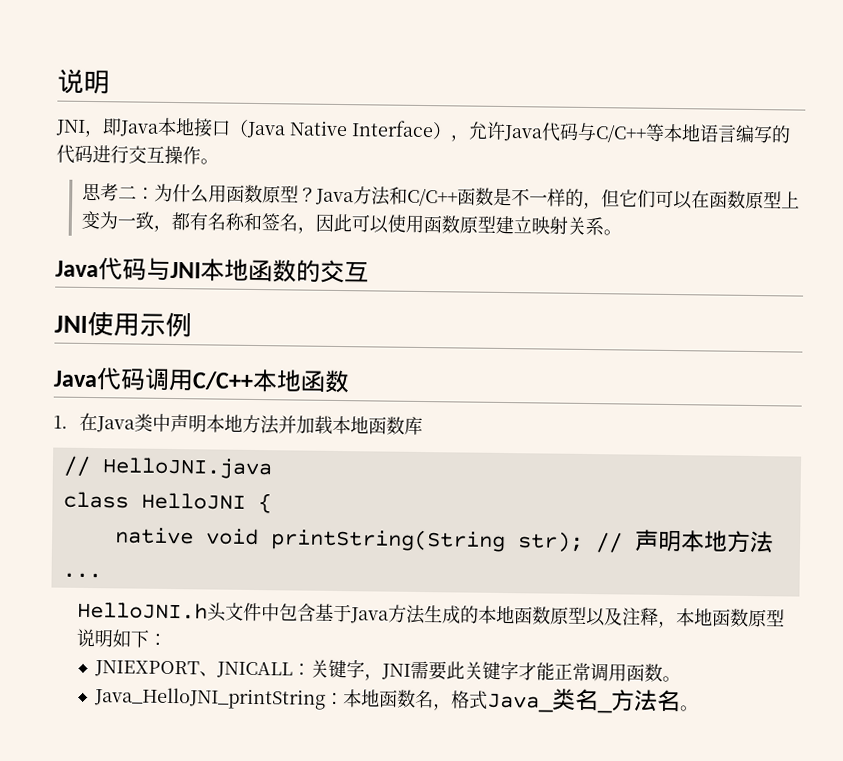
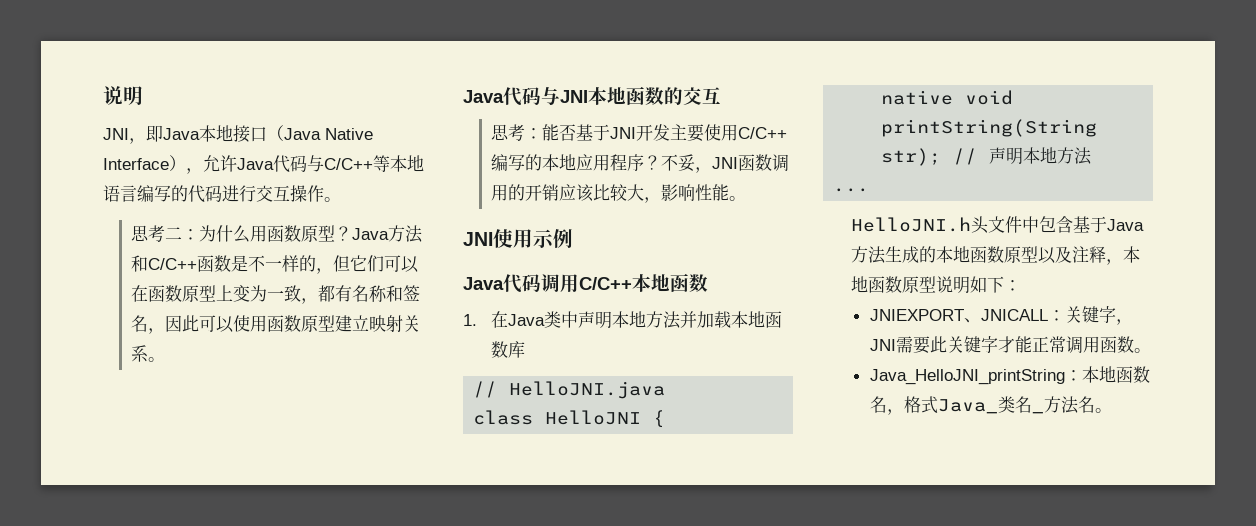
+ 思考：能否基于JNI开发主要使用C/C++编写的本地应用程序？不妥，JNI函数调用的开销应该比较大，影响性能。

